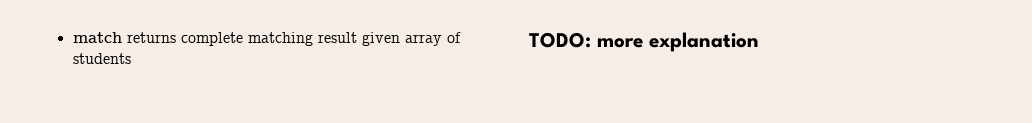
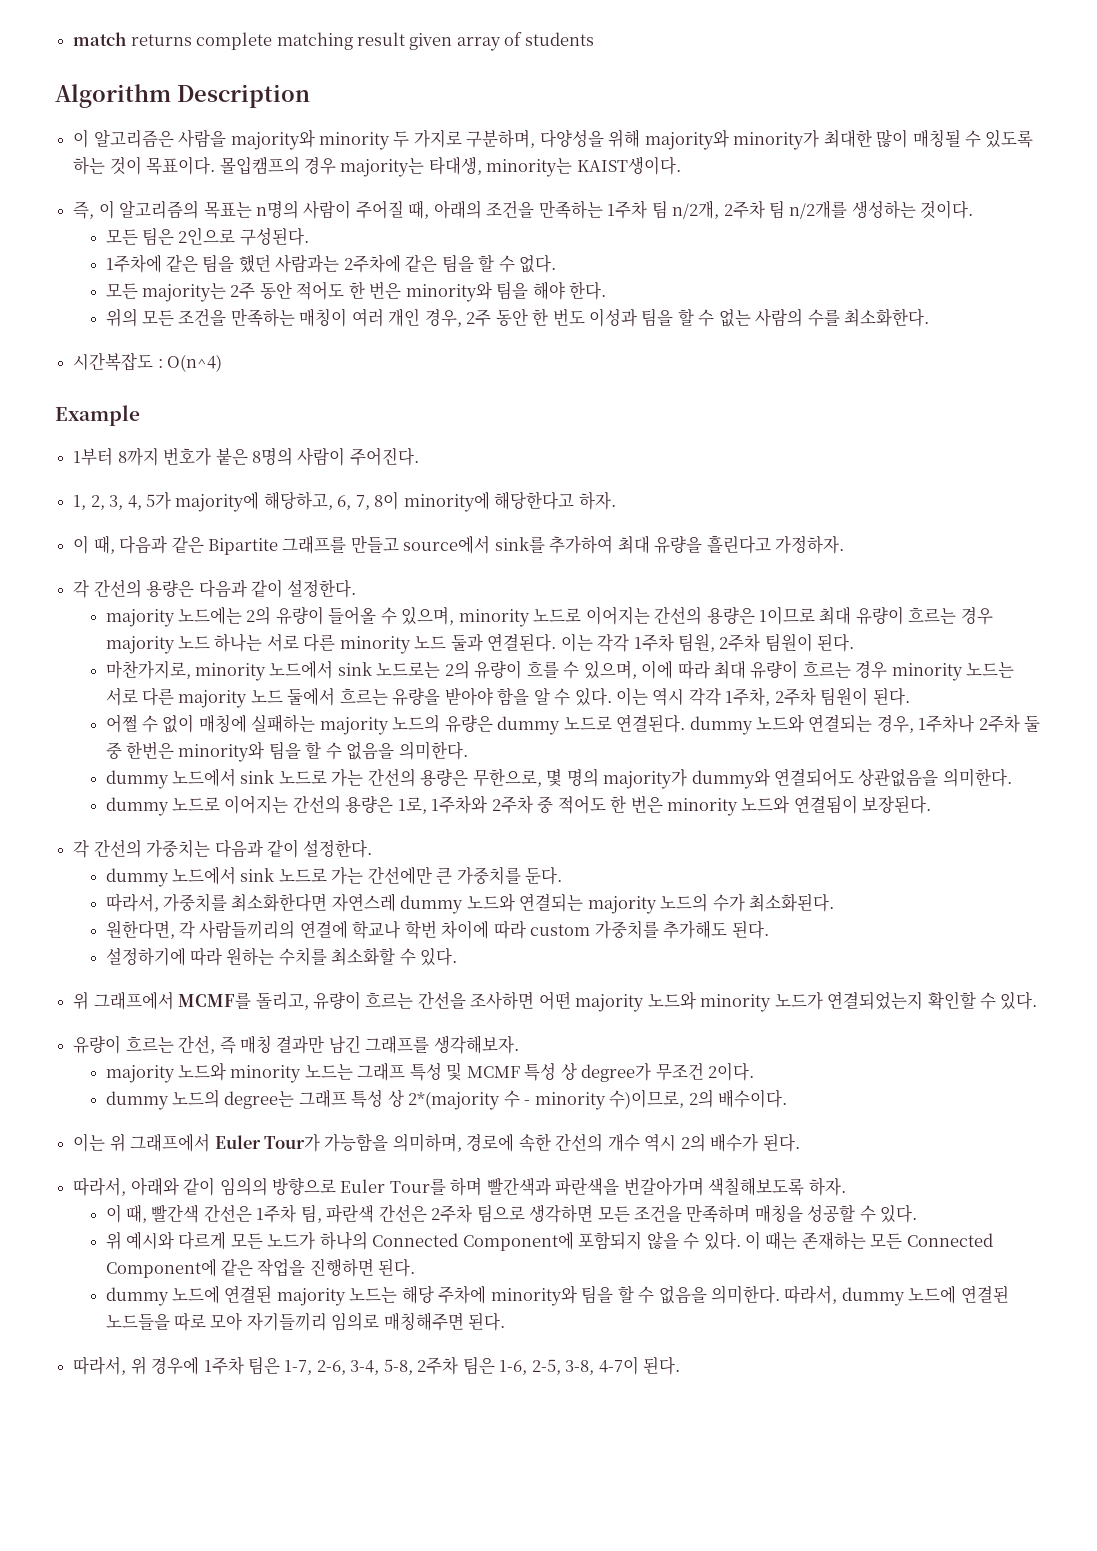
- TODO: more explanation
+ Algorithm Description
+ 이 알고리즘은 사람을 majority와 minority 두 가지로 구분하며, 다양성을 위해 majority와 minority가 최대한 많이 매칭될 수 있도록 하는 것이 목표이다. 몰입캠프의 경우 majority는 타대생, minority는 KAIST생이다.
+ 즉, 이 알고리즘의 목표는 n명의 사람이 주어질 때, 아래의 조건을 만족하는 1주차 팀 n/2개, 2주차 팀 n/2개를 생성하는 것이다.
+ 모든 팀은 2인으로 구성된다.
+ 1주차에 같은 팀을 했던 사람과는 2주차에 같은 팀을 할 수 없다.
+ 모든 majority는 2주 동안 적어도 한 번은 minority와 팀을 해야 한다.
+ 위의 모든 조건을 만족하는 매칭이 여러 개인 경우, 2주 동안 한 번도 이성과 팀을 할 수 없는 사람의 수를 최소화한다.
+ 시간복잡도 : O(n^4)
+ Example
+ 1부터 8까지 번호가 붙은 8명의 사람이 주어진다.
+ 1, 2, 3, 4, 5가 majority에 해당하고, 6, 7, 8이 minority에 해당한다고 하자.
+ 이 때, 다음과 같은 Bipartite 그래프를 만들고 source에서 sink를 추가하여 최대 유량을 흘린다고 가정하자.
+ 각 간선의 용량은 다음과 같이 설정한다.
+ majority 노드에는 2의 유량이 들어올 수 있으며, minority 노드로 이어지는 간선의 용량은 1이므로 최대 유량이 흐르는 경우 majority 노드 하나는 서로 다른 minority 노드 둘과 연결된다. 이는 각각 1주차 팀원, 2주차 팀원이 된다.
+ 마찬가지로, minority 노드에서 sink 노드로는 2의 유량이 흐를 수 있으며, 이에 따라 최대 유량이 흐르는 경우 minority 노드는 서로 다른 majority 노드 둘에서 흐르는 유량을 받아야 함을 알 수 있다. 이는 역시 각각 1주차, 2주차 팀원이 된다.
+ 어쩔 수 없이 매칭에 실패하는 majority 노드의 유량은 dummy 노드로 연결된다. dummy 노드와 연결되는 경우, 1주차나 2주차 둘 중 한번은 minority와 팀을 할 수 없음을 의미한다.
+ dummy 노드에서 sink 노드로 가는 간선의 용량은 무한으로, 몇 명의 majority가 dummy와 연결되어도 상관없음을 의미한다.
+ dummy 노드로 이어지는 간선의 용량은 1로, 1주차와 2주차 중 적어도 한 번은 minority 노드와 연결됨이 보장된다.
+ 각 간선의 가중치는 다음과 같이 설정한다.
+ dummy 노드에서 sink 노드로 가는 간선에만 큰 가중치를 둔다.
+ 따라서, 가중치를 최소화한다면 자연스레 dummy 노드와 연결되는 majority 노드의 수가 최소화된다.
+ 원한다면, 각 사람들끼리의 연결에 학교나 학번 차이에 따라 custom 가중치를 추가해도 된다.
+ 설정하기에 따라 원하는 수치를 최소화할 수 있다.
+ 위 그래프에서 MCMF를 돌리고, 유량이 흐르는 간선을 조사하면 어떤 majority 노드와 minority 노드가 연결되었는지 확인할 수 있다.
+ 유량이 흐르는 간선, 즉 매칭 결과만 남긴 그래프를 생각해보자.
+ majority 노드와 minority 노드는 그래프 특성 및 MCMF 특성 상 degree가 무조건 2이다.
+ dummy 노드의 degree는 그래프 특성 상 2*(majority 수 - minority 수)이므로, 2의 배수이다.
+ 이는 위 그래프에서 Euler Tour가 가능함을 의미하며, 경로에 속한 간선의 개수 역시 2의 배수가 된다.
+ 따라서, 아래와 같이 임의의 방향으로 Euler Tour를 하며 빨간색과 파란색을 번갈아가며 색칠해보도록 하자.
+ 이 때, 빨간색 간선은 1주차 팀, 파란색 간선은 2주차 팀으로 생각하면 모든 조건을 만족하며 매칭을 성공할 수 있다.
+ 위 예시와 다르게 모든 노드가 하나의 Connected Component에 포함되지 않을 수 있다. 이 때는 존재하는 모든 Connected Component에 같은 작업을 진행하면 된다.
+ dummy 노드에 연결된 majority 노드는 해당 주차에 minority와 팀을 할 수 없음을 의미한다. 따라서, dummy 노드에 연결된 노드들을 따로 모아 자기들끼리 임의로 매칭해주면 된다.
+ 따라서, 위 경우에 1주차 팀은 1-7, 2-6, 3-4, 5-8, 2주차 팀은 1-6, 2-5, 3-8, 4-7이 된다.

